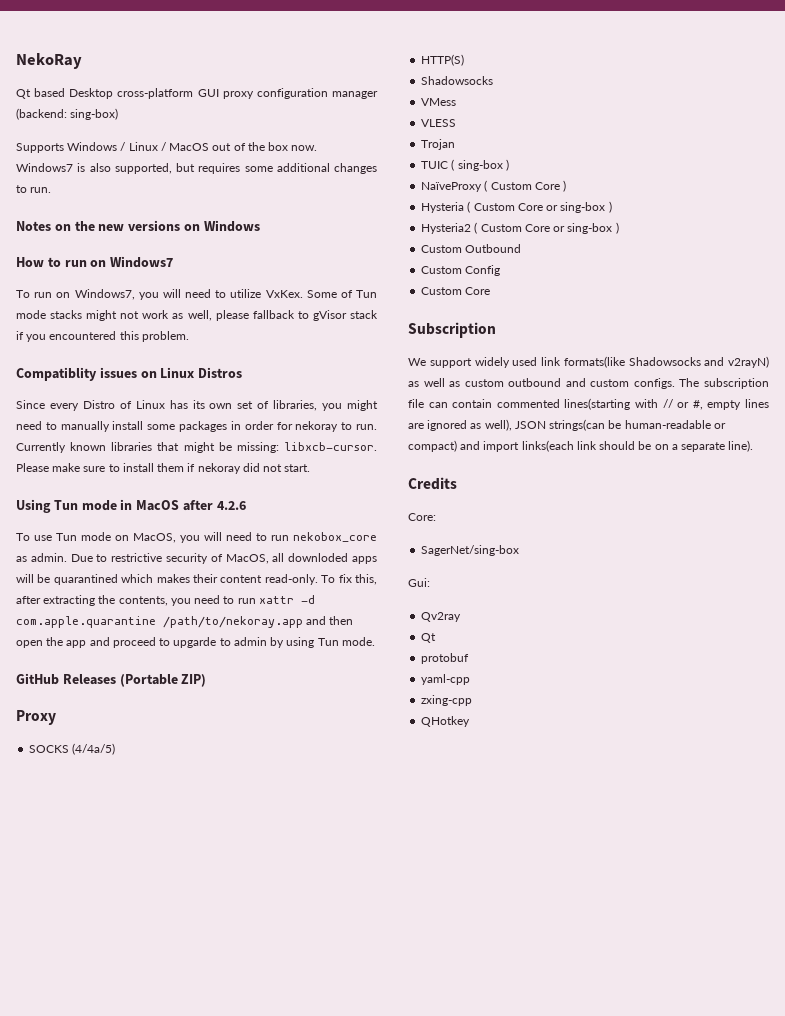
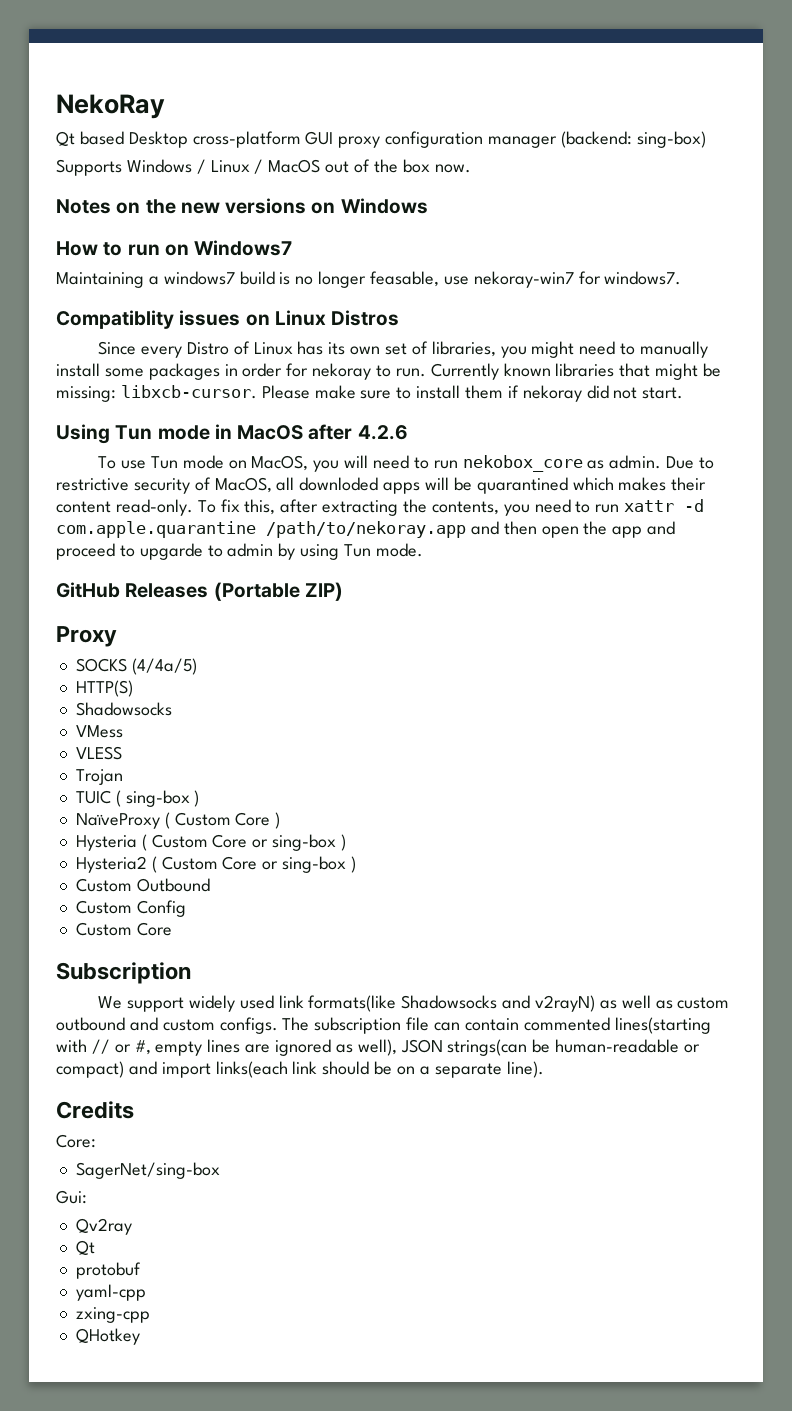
- Windows7 is also supported, but requires some additional changes to run.
- To run on Windows7, you will need to utilize VxKex. Some of Tun mode stacks might not work as well, please fallback to gVisor stack if you encountered this problem.
+ Maintaining a windows7 build is no longer feasable, use nekoray-win7 for windows7.

